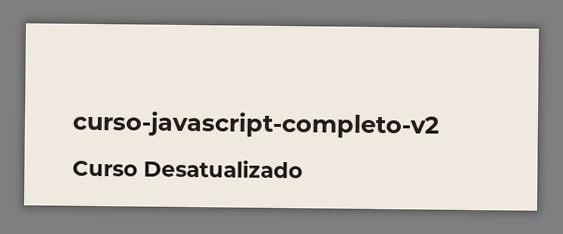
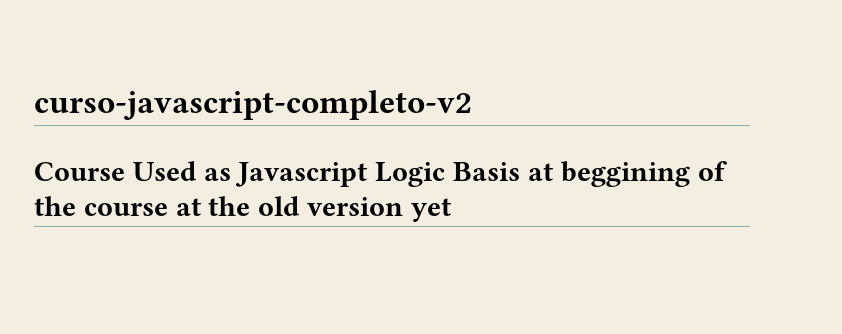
- Curso Desatualizado
+ Course Used as Javascript Logic Basis at beggining of the course at the old version yet

